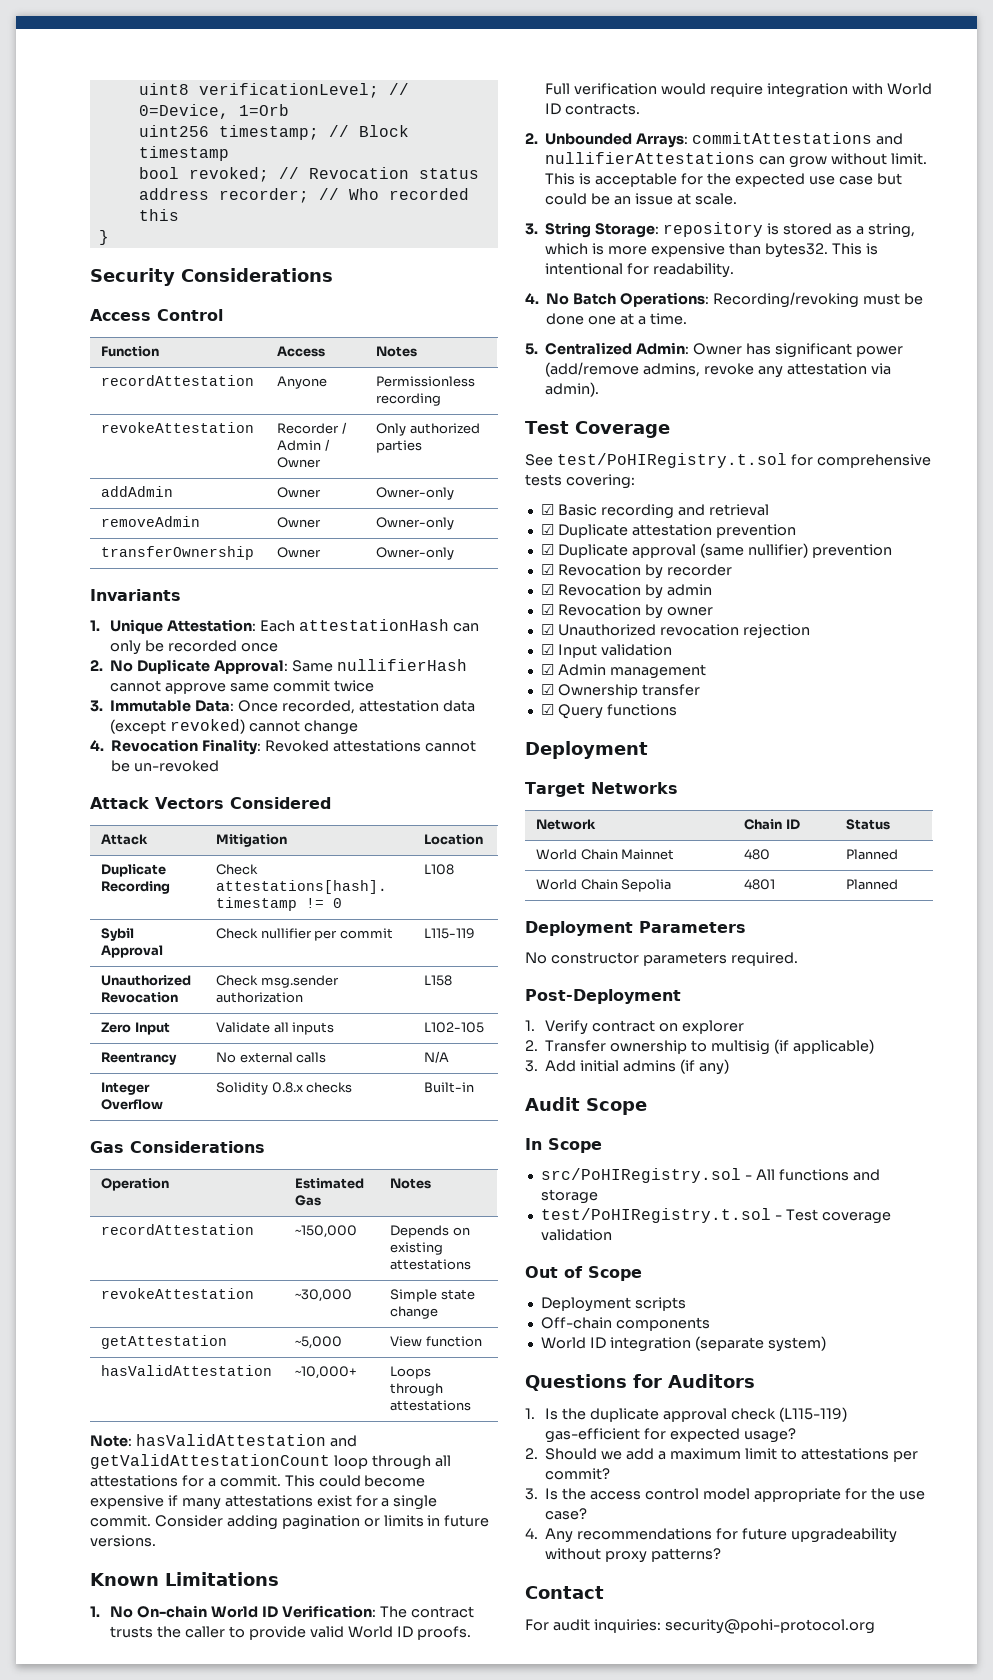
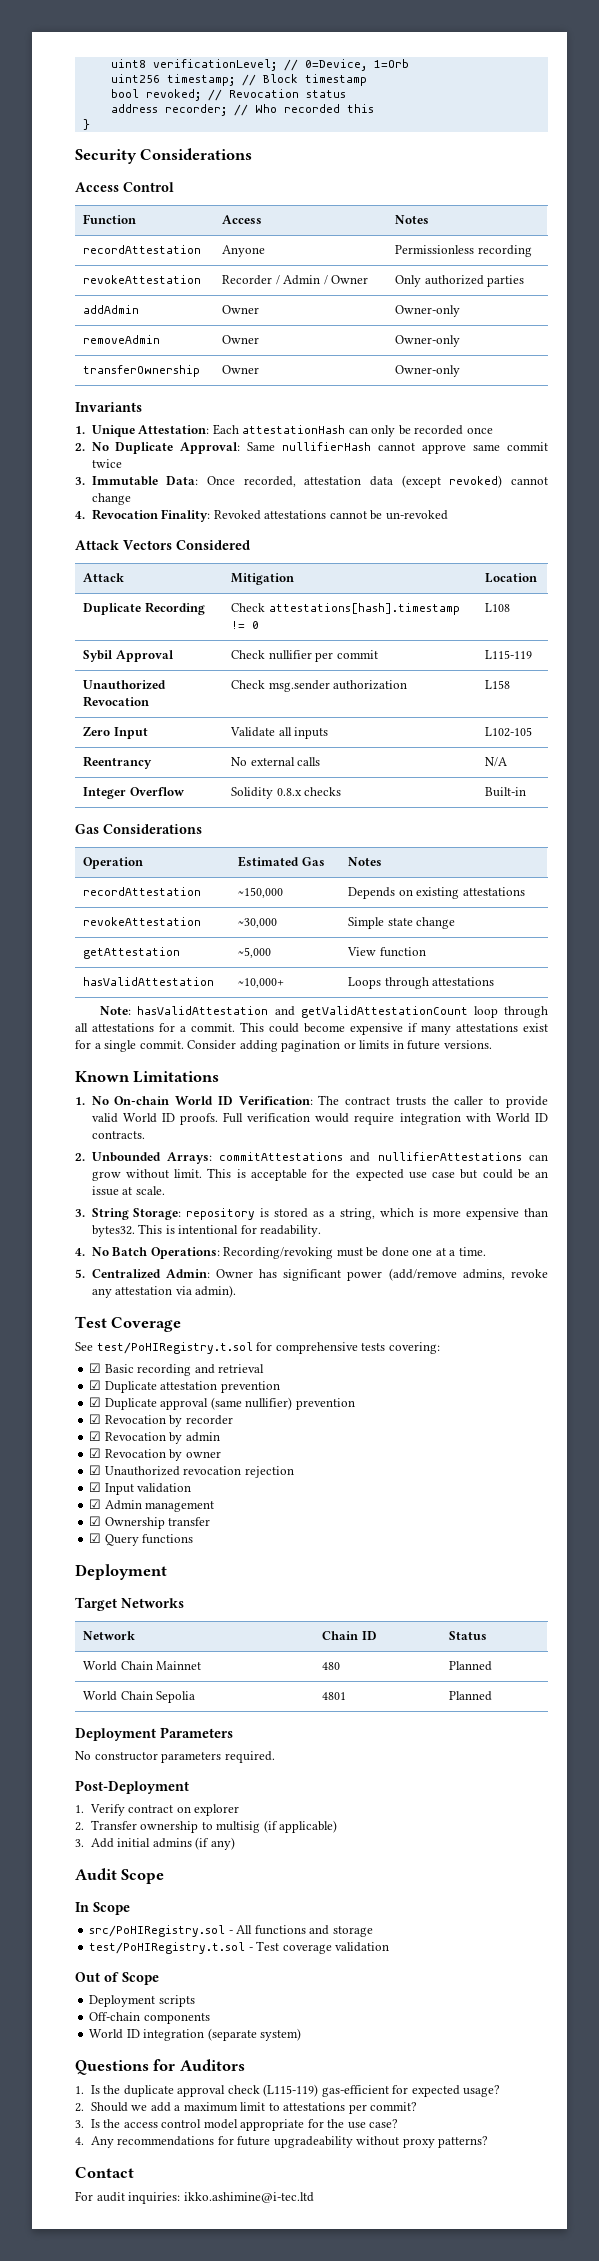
- For audit inquiries: security@pohi-protocol.org
+ For audit inquiries: ikko.ashimine@i-tec.ltd

